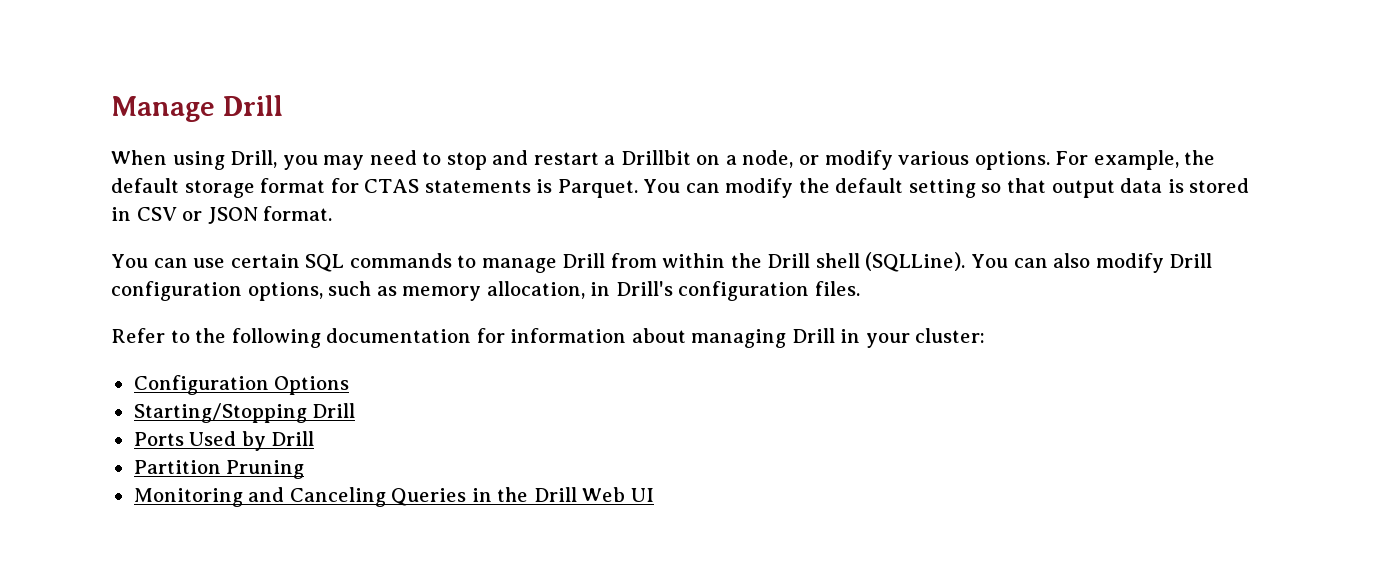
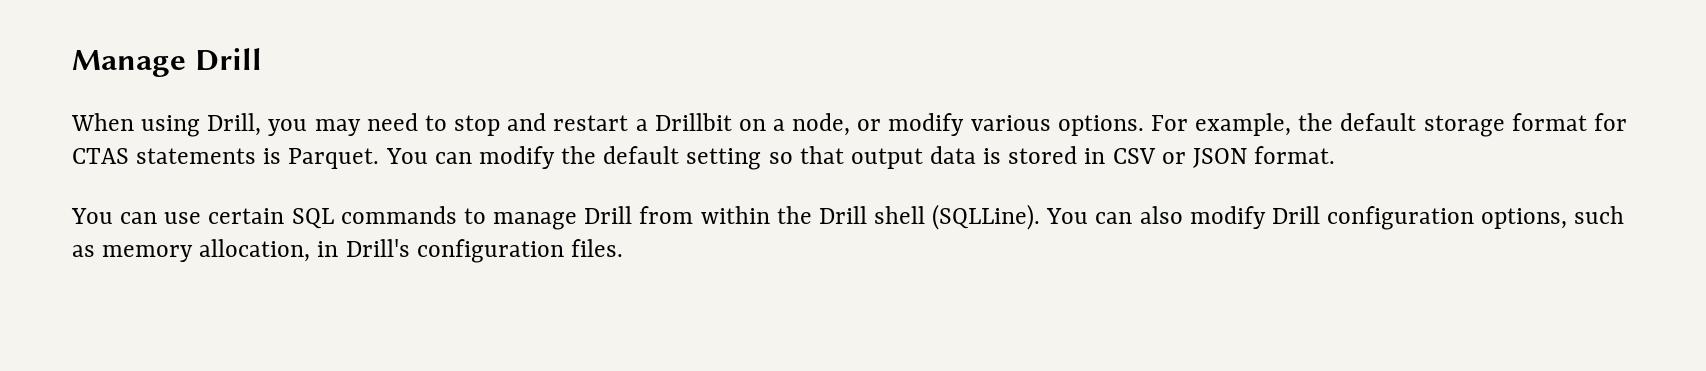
- Refer to the following documentation for information about managing Drill in your cluster:
- Configuration Options
- Starting/Stopping Drill
- Ports Used by Drill
- Partition Pruning
- Monitoring and Canceling Queries in the Drill Web UI

